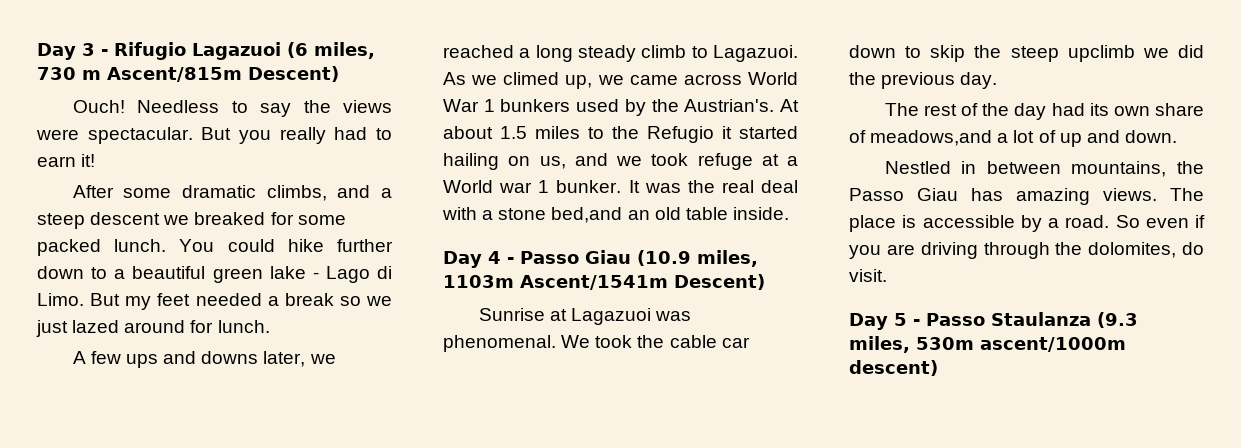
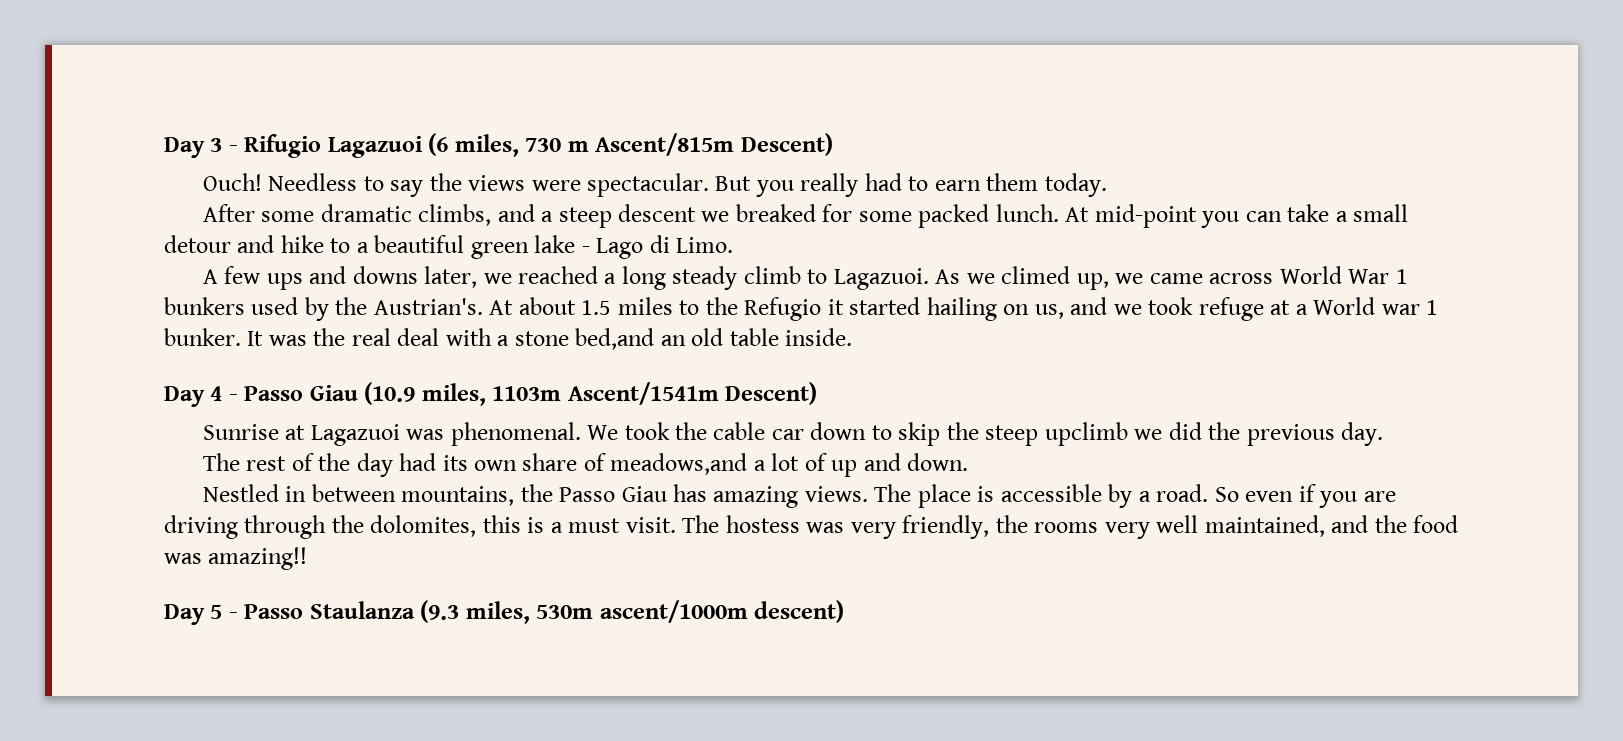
- But you really had to earn it!
+ But you really had to earn them today.
- You could hike further down to a beautiful green lake - Lago di Limo. But my feet needed a break so we just lazed around for lunch.
+ At mid-point you can take a small detour and hike to a beautiful green lake - Lago di Limo.
- So even if you are driving through the dolomites, do visit.
+ So even if you are driving through the dolomites, this is a must visit. The hostess was very friendly, the rooms very well maintained, and the food was amazing!!

